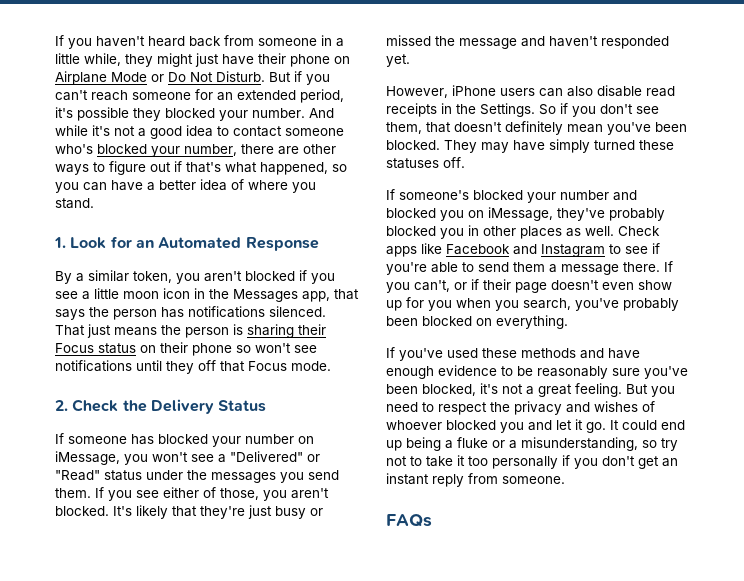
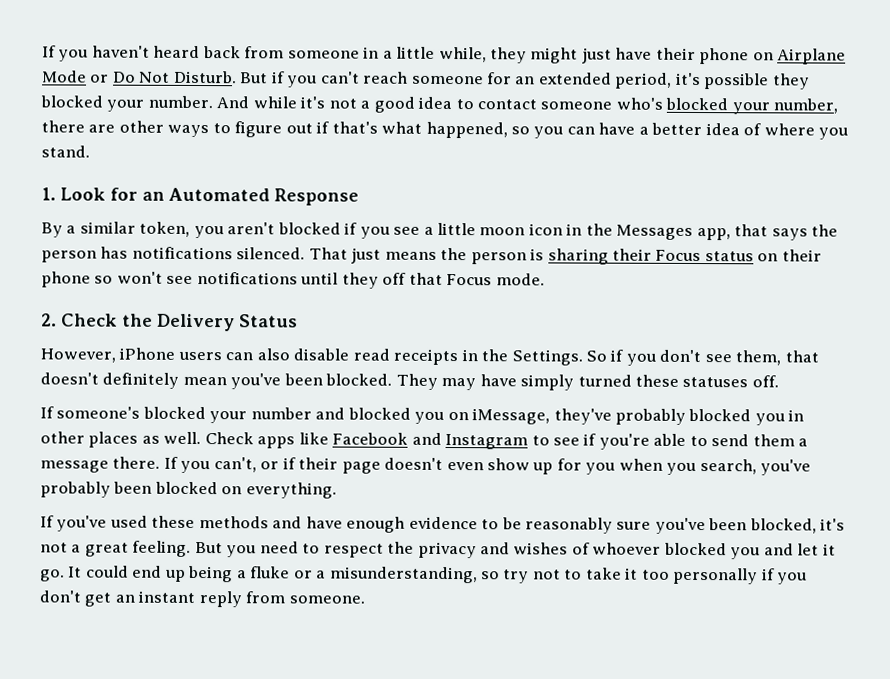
- If someone has blocked your number on iMessage, you won't see a "Delivered" or "Read" status under the messages you send them. If you see either of those, you aren't blocked. It's likely that they're just busy or missed the message and haven't responded yet.
- FAQs

